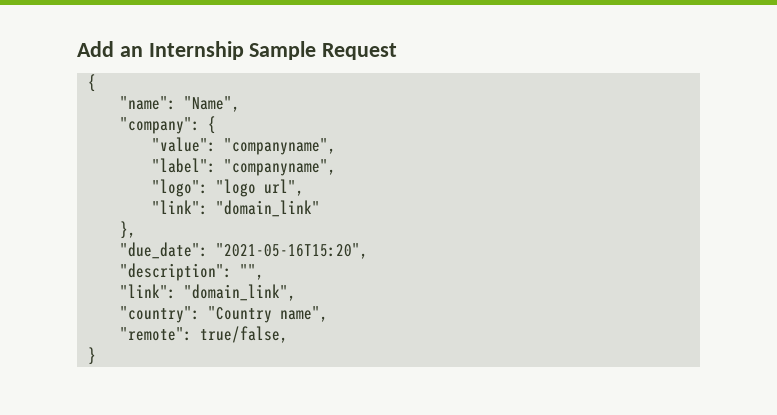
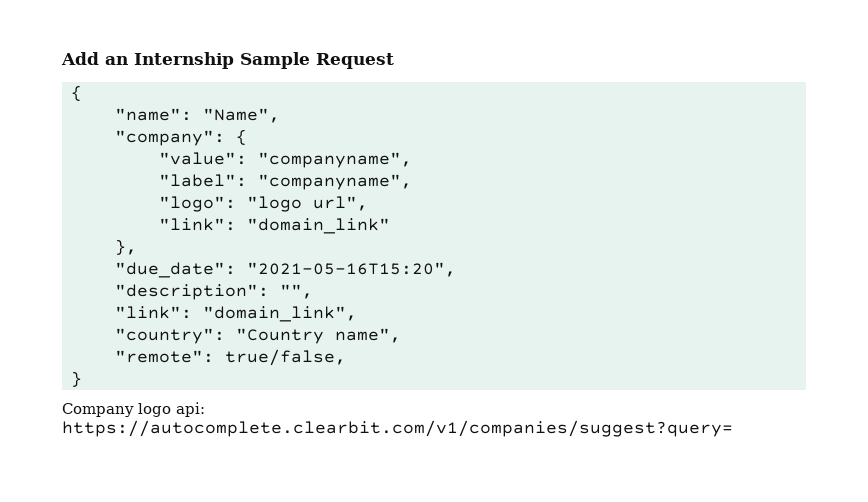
+ Company logo api: https://autocomplete.clearbit.com/v1/companies/suggest?query=

